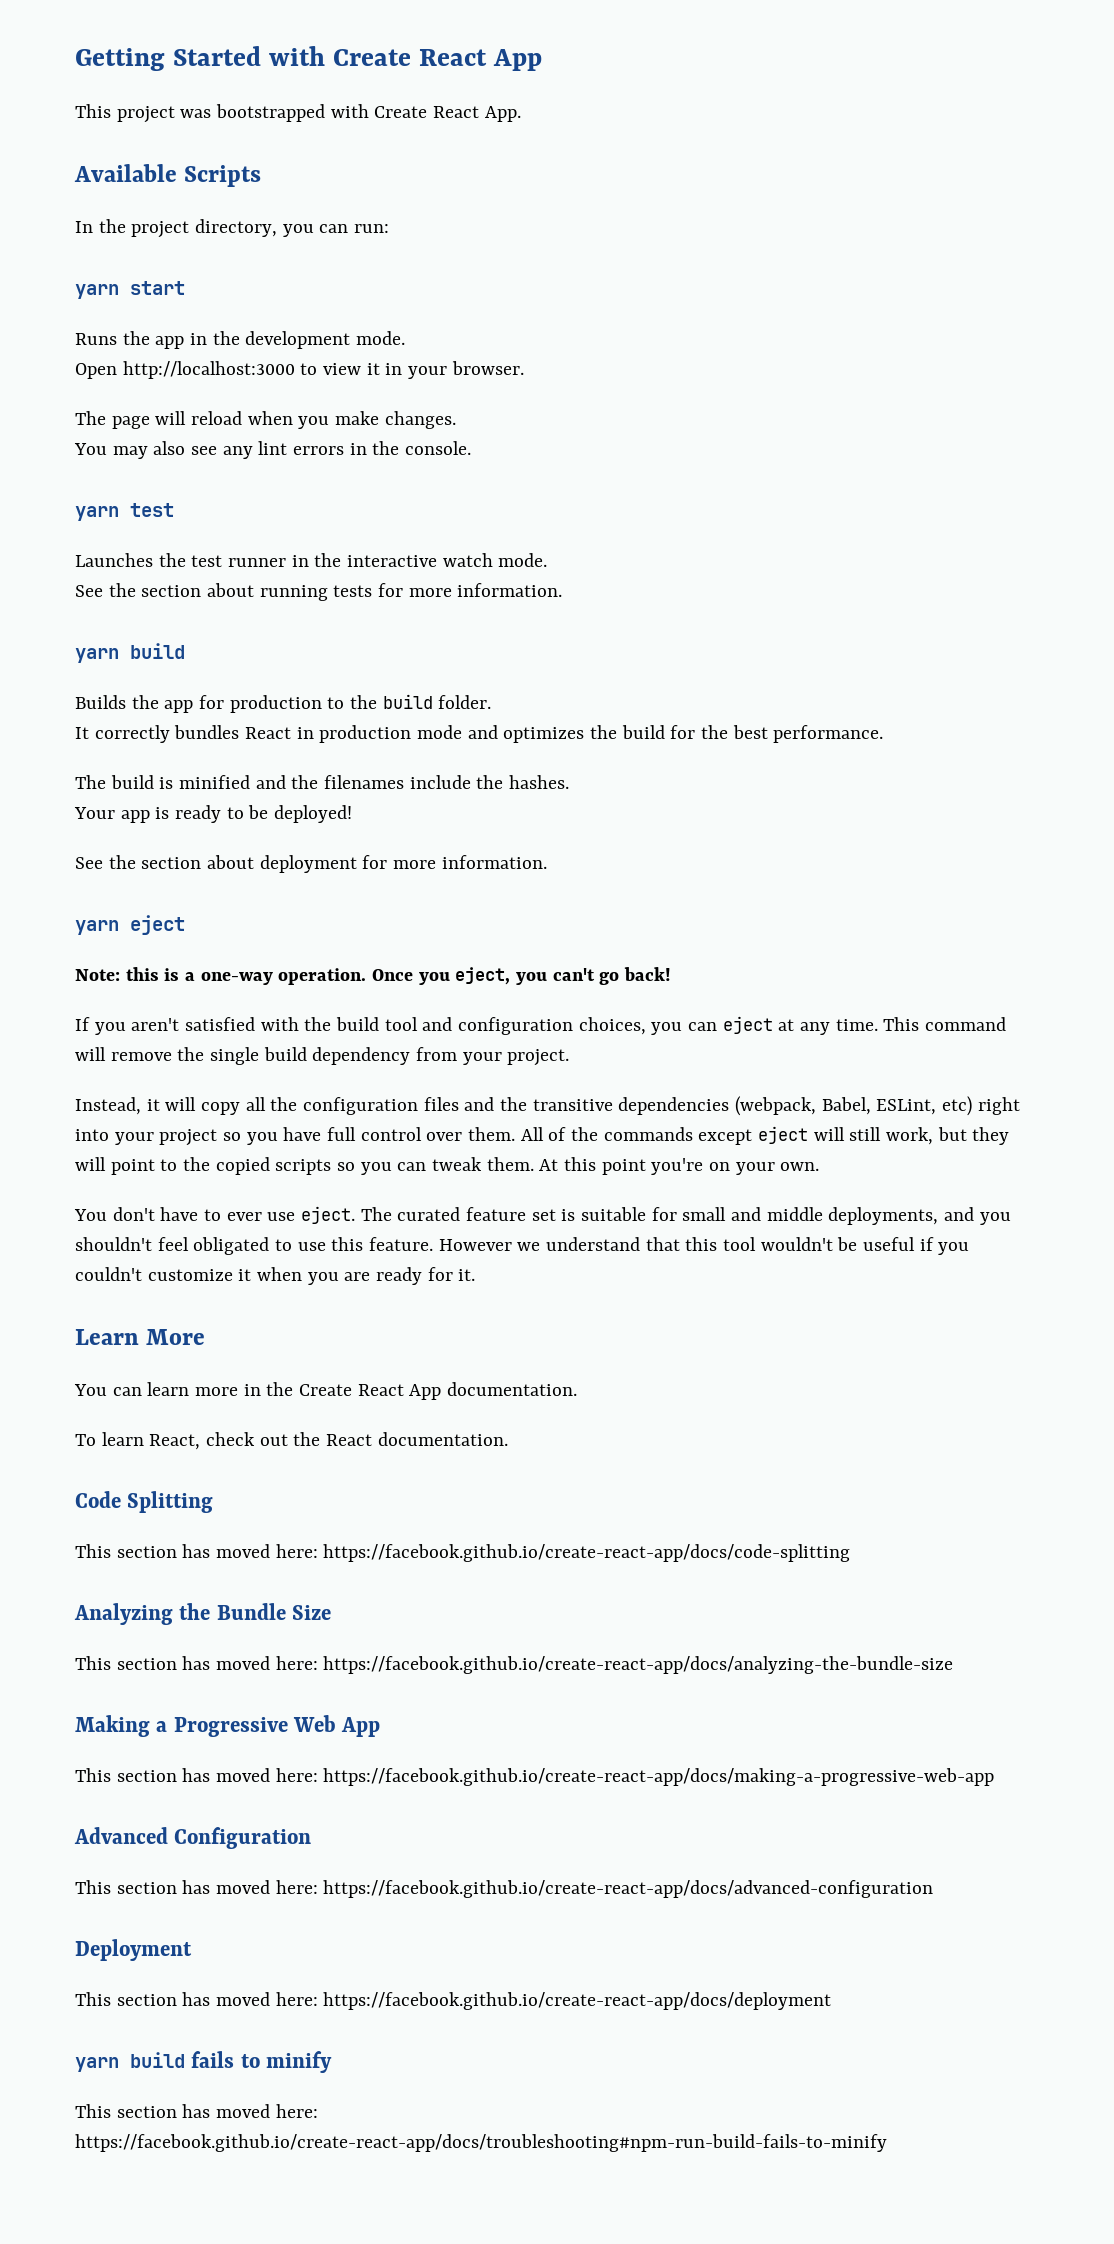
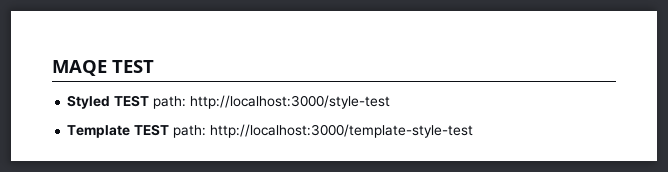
- Getting Started with Create React App
- This project was bootstrapped with Create React App.
- Available Scripts
- In the project directory, you can run:
- yarn start
- Runs the app in the development mode.
- Open http://localhost:3000 to view it in your browser.
- The page will reload when you make changes.
- You may also see any lint errors in the console.
- yarn test
- Launches the test runner in the interactive watch mode.
- See the section about running tests for more information.
- yarn build
- Builds the app for production to the build folder.
- It correctly bundles React in production mode and optimizes the build for the best performance.
- The build is minified and the filenames include the hashes.
- Your app is ready to be deployed!
- See the section about deployment for more information.
- yarn eject
- Note: this is a one-way operation. Once you eject, you can't go back!
- If you aren't satisfied with the build tool and configuration choices, you can eject at any time. This command will remove the single build dependency from your project.
- Instead, it will copy all the configuration files and the transitive dependencies (webpack, Babel, ESLint, etc) right into your project so you have full control over them. All of the commands except eject will still work, but they will point to the copied scripts so you can tweak them. At this point you're on your own.
- You don't have to ever use eject. The curated feature set is suitable for small and middle deployments, and you shouldn't feel obligated to use this feature. However we understand that this tool wouldn't be useful if you couldn't customize it when you are ready for it.
- Learn More
- You can learn more in the Create React App documentation.
- To learn React, check out the React documentation.
- Code Splitting
- This section has moved here: https://facebook.github.io/create-react-app/docs/code-splitting
- Analyzing the Bundle Size
- This section has moved here: https://facebook.github.io/create-react-app/docs/analyzing-the-bundle-size
- Making a Progressive Web App
- This section has moved here: https://facebook.github.io/create-react-app/docs/making-a-progressive-web-app
- Advanced Configuration
- This section has moved here: https://facebook.github.io/create-react-app/docs/advanced-configuration
- Deployment
- This section has moved here: https://facebook.github.io/create-react-app/docs/deployment
- yarn build fails to minify
- This section has moved here: https://facebook.github.io/create-react-app/docs/troubleshooting#npm-run-build-fails-to-minify
+ MAQE TEST
+ Styled TEST path: http://localhost:3000/style-test
+ Template TEST path: http://localhost:3000/template-style-test

